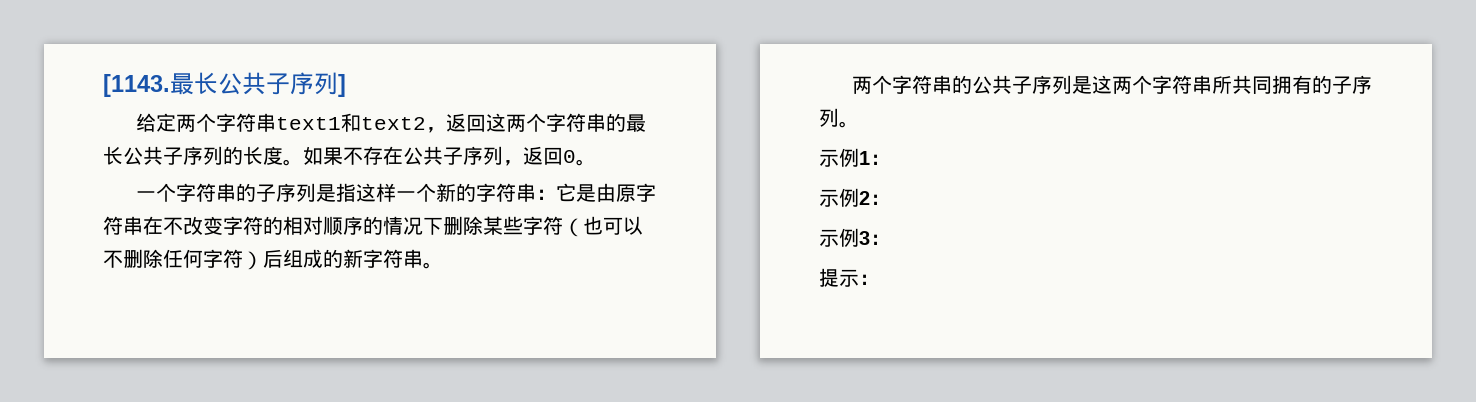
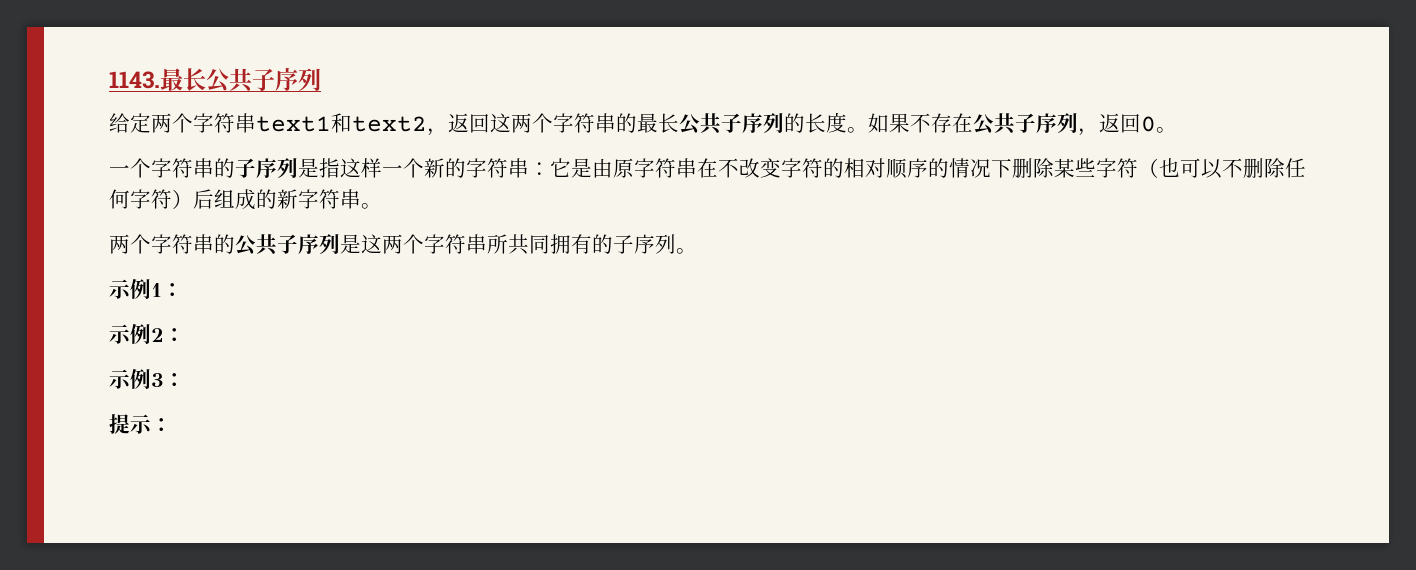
- [1143.最长公共子序列]
+ 1143.最长公共子序列

